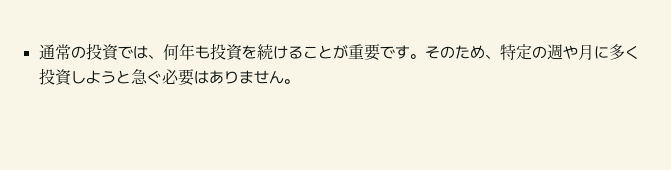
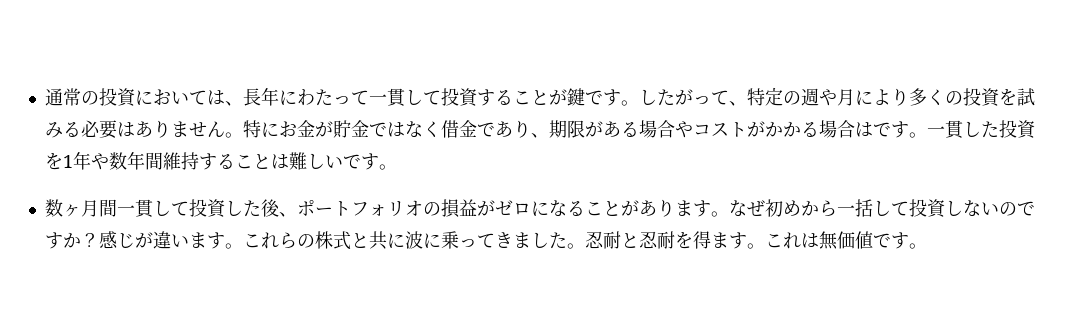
- 通常の投資では、何年も投資を続けることが重要です。そのため、特定の週や月に多く投資しようと急ぐ必要はありません。
+ 通常の投資においては、長年にわたって一貫して投資することが鍵です。したがって、特定の週や月により多くの投資を試みる必要はありません。
+ 特にお金が貯金ではなく借金であり、期限がある場合やコストがかかる場合はです。一貫した投資を1年や数年間維持することは難しいです。
+ 数ヶ月間一貫して投資した後、ポートフォリオの損益がゼロになることがあります。なぜ初めから一括して投資しないのですか？感じが違います。これらの株式と共に波に乗ってきました。忍耐と忍耐を得ます。これは無価値です。

